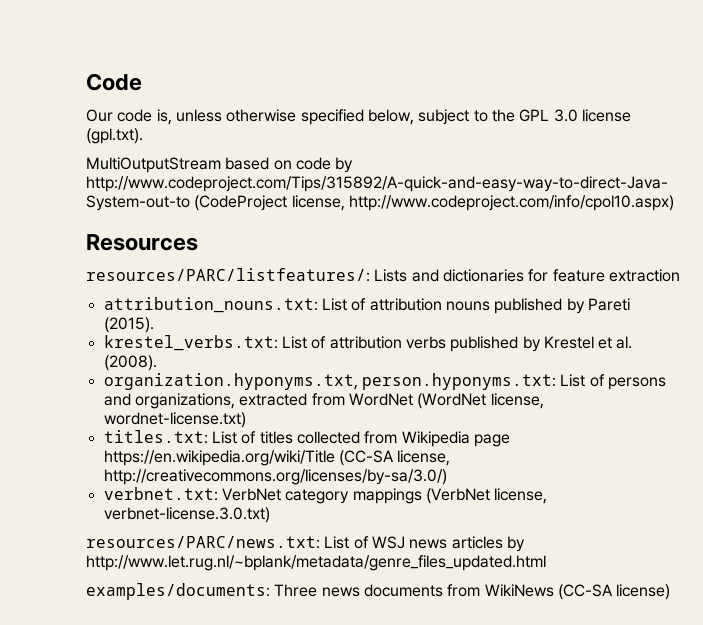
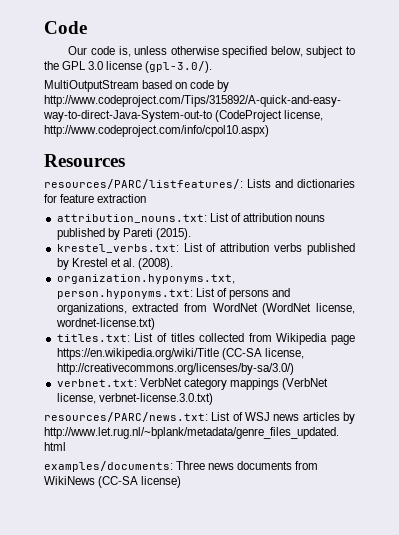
- Our code is, unless otherwise specified below, subject to the GPL 3.0 license (gpl.txt).
+ Our code is, unless otherwise specified below, subject to the GPL 3.0 license (gpl-3.0/).

